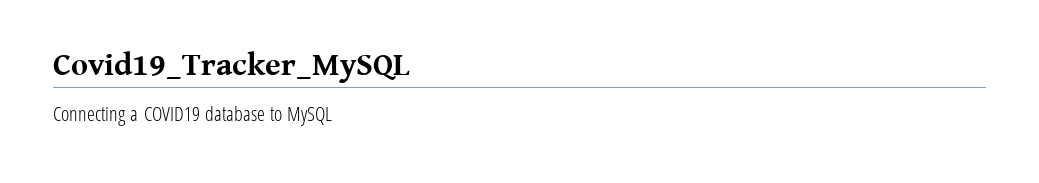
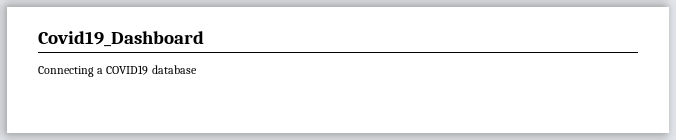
- Covid19_Tracker_MySQL
+ Covid19_Dashboard
- Connecting a COVID19 database to MySQL
+ Connecting a COVID19 database

